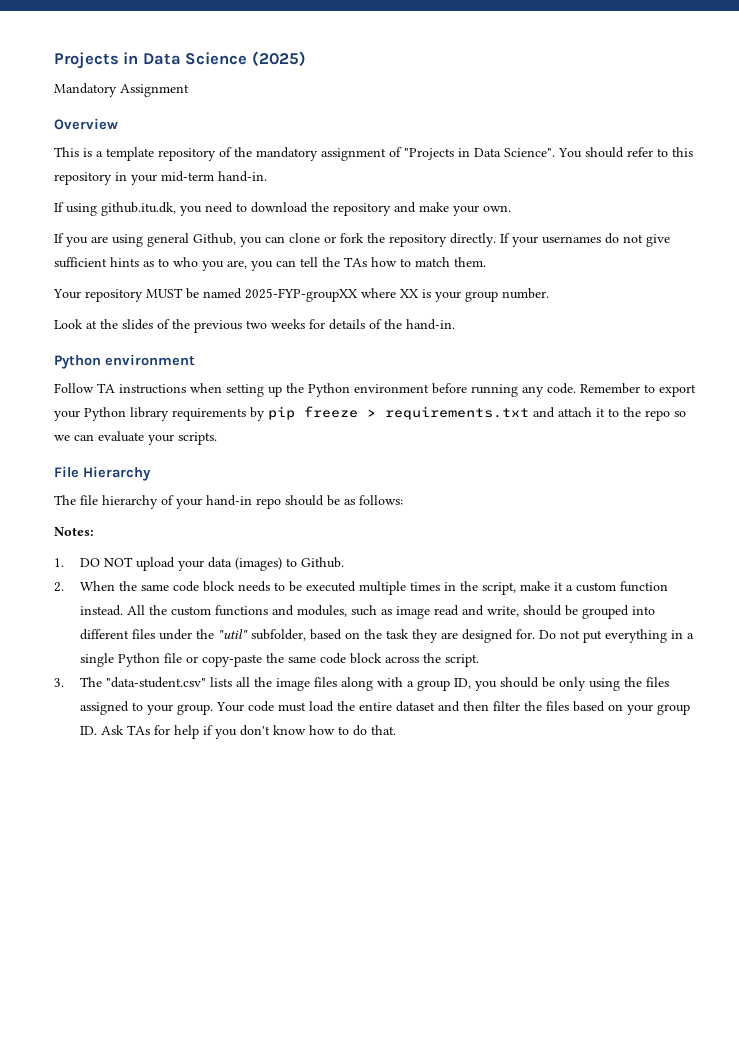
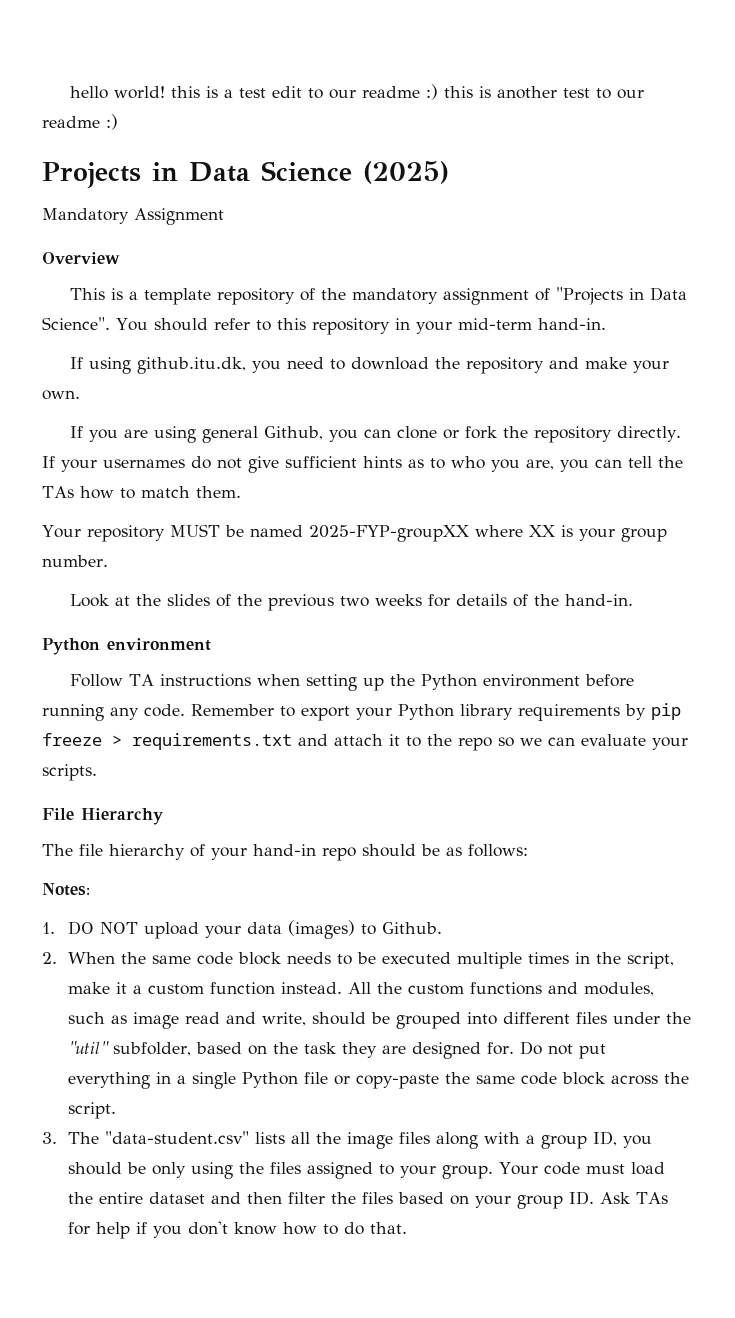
+ hello world! this is a test edit to our readme :) this is another test to our readme :)

